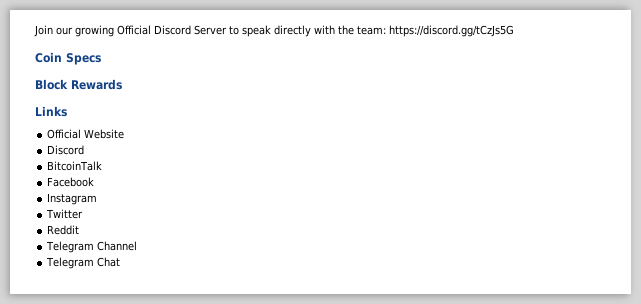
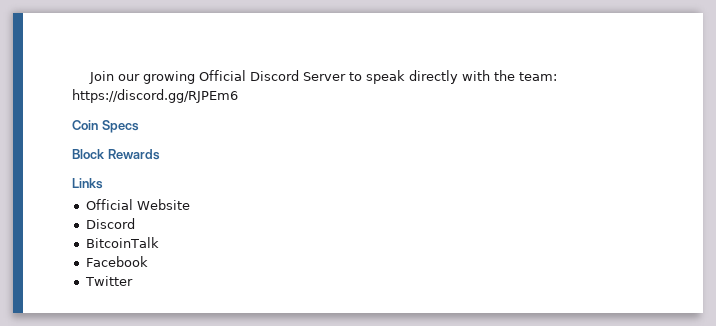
- Join our growing Official Discord Server to speak directly with the team: https://discord.gg/tCzJs5G
+ Join our growing Official Discord Server to speak directly with the team: https://discord.gg/RJPEm6
- Instagram
- Reddit
- Telegram Channel
- Telegram Chat

